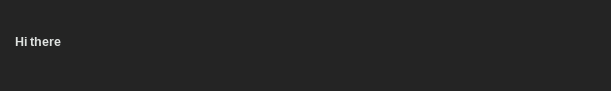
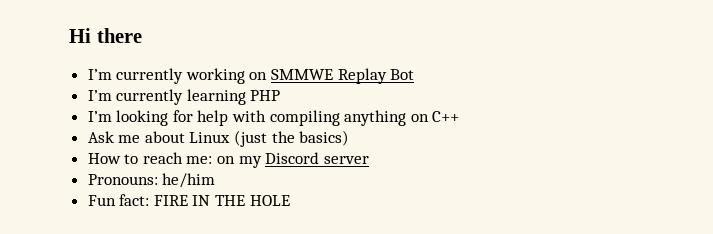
+ I’m currently working on SMMWE Replay Bot
+ I’m currently learning PHP
+ I’m looking for help with compiling anything on C++
+ Ask me about Linux (just the basics)
+ How to reach me: on my Discord server
+ Pronouns: he/him
+ Fun fact: FIRE IN THE HOLE

